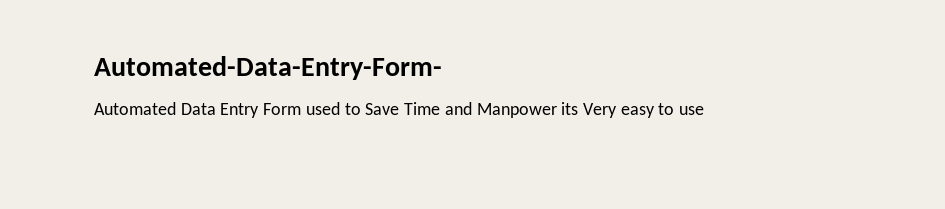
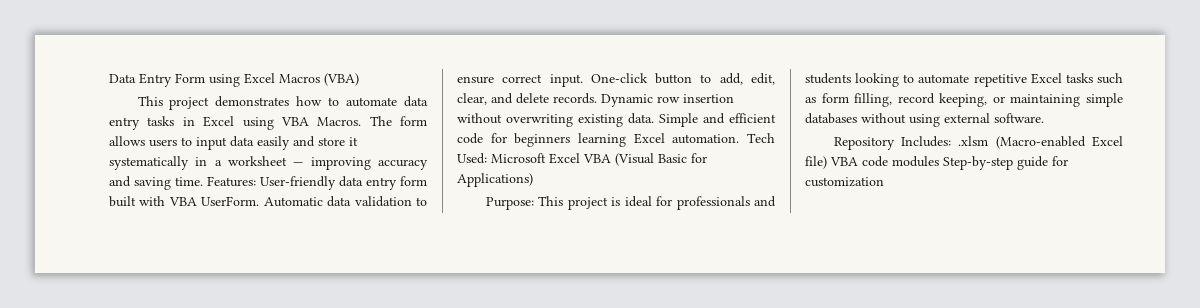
- Automated-Data-Entry-Form-
- Automated Data Entry Form used to Save Time and Manpower its Very easy to use
+ Data Entry Form using Excel Macros (VBA)
+ This project demonstrates how to automate data entry tasks in Excel using VBA Macros. The form allows users to input data easily and store it systematically in a worksheet — improving accuracy and saving time. Features: User-friendly data entry form built with VBA UserForm. Automatic data validation to ensure correct input. One-click button to add, edit, clear, and delete records. Dynamic row insertion without overwriting existing data. Simple and efficient code for beginners learning Excel automation. Tech Used: Microsoft Excel VBA (Visual Basic for Applications)
+ Purpose: This project is ideal for professionals and students looking to automate repetitive Excel tasks such as form filling, record keeping, or maintaining simple databases without using external software.
+ Repository Includes: .xlsm (Macro-enabled Excel file) VBA code modules Step-by-step guide for customization

